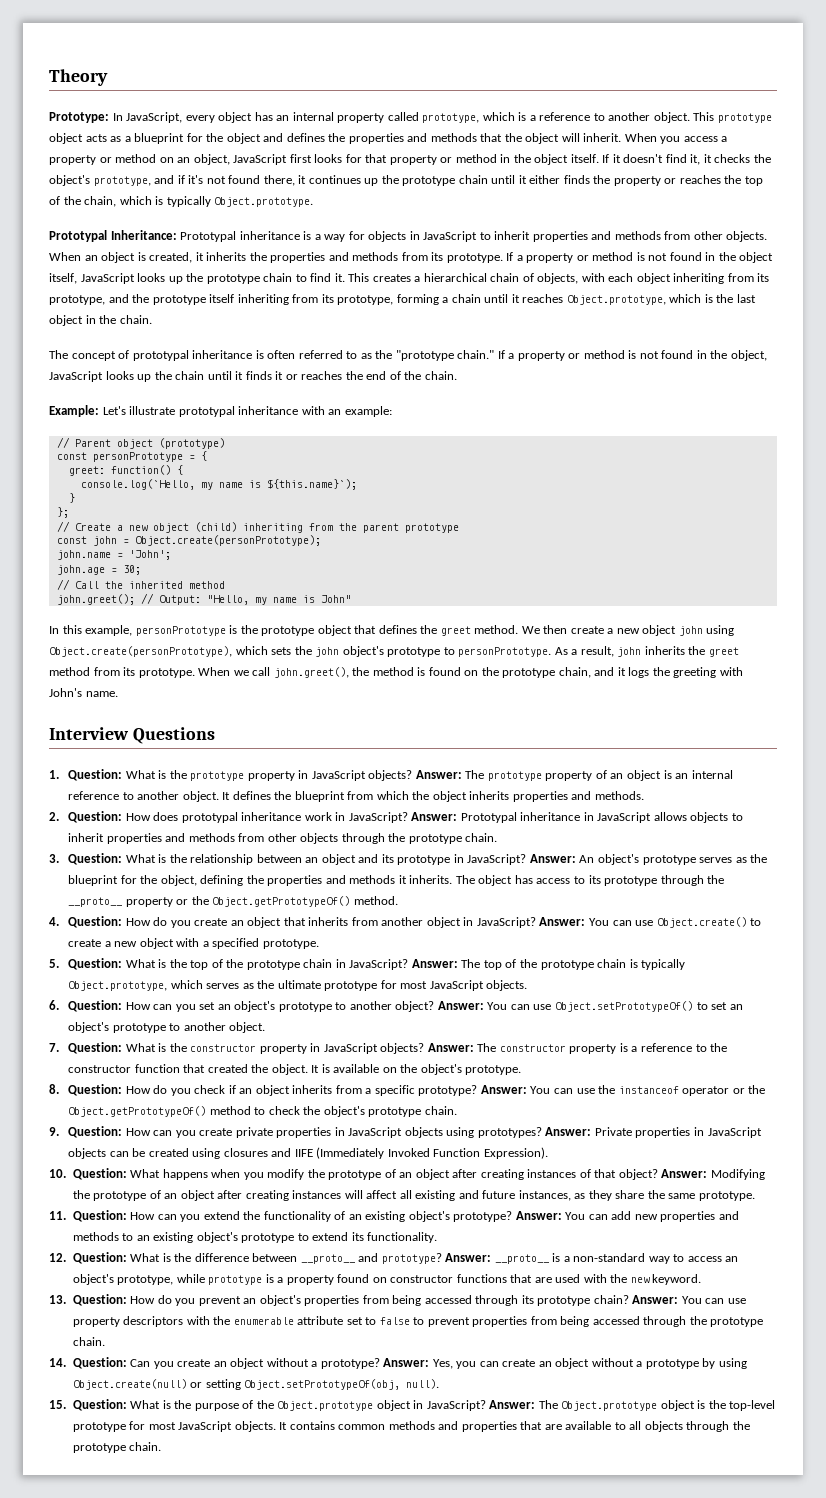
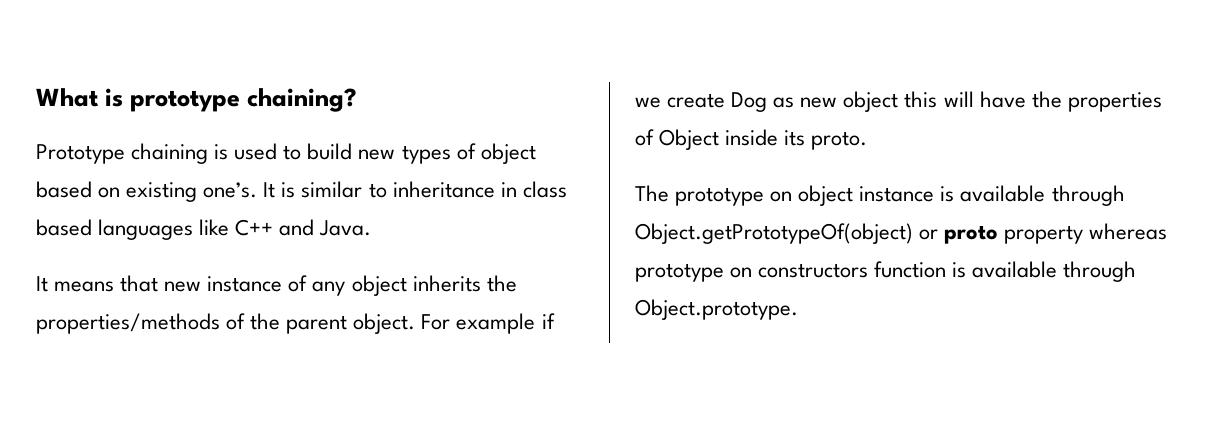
- Theory
- Prototype: In JavaScript, every object has an internal property called prototype, which is a reference to another object. This prototype object acts as a blueprint for the object and defines the properties and methods that the object will inherit. When you access a property or method on an object, JavaScript first looks for that property or method in the object itself. If it doesn't find it, it checks the object's prototype, and if it's not found there, it continues up the prototype chain until it either finds the property or reaches the top of the chain, which is typically Object.prototype.
- Prototypal Inheritance: Prototypal inheritance is a way for objects in JavaScript to inherit properties and methods from other objects. When an object is created, it inherits the properties and methods from its prototype. If a property or method is not found in the object itself, JavaScript looks up the prototype chain to find it. This creates a hierarchical chain of objects, with each object inheriting from its prototype, and the prototype itself inheriting from its prototype, forming a chain until it reaches Object.prototype, which is the last object in the chain.
- The concept of prototypal inheritance is often referred to as the "prototype chain." If a property or method is not found in the object, JavaScript looks up the chain until it finds it or reaches the end of the chain.
- Example: Let's illustrate prototypal inheritance with an example:
- // Parent object (prototype)
- const personPrototype = {
- greet: function() {
- console.log(`Hello, my name is ${this.name}`);
- }
- };
- // Create a new object (child) inheriting from the parent prototype
- const john = Object.create(personPrototype);
- john.name = 'John';
- john.age = 30;
- // Call the inherited method
- john.greet(); // Output: "Hello, my name is John"
- In this example, personPrototype is the prototype object that defines the greet method. We then create a new object john using Object.create(personPrototype), which sets the john object's prototype to personPrototype. As a result, john inherits the greet method from its prototype. When we call john.greet(), the method is found on the prototype chain, and it logs the greeting with John's name.
- Interview Questions
- 1. Question: What is the prototype property in JavaScript objects? Answer: The prototype property of an object is an internal reference to another object. It defines the blueprint from which the object inherits properties and methods.
- 2. Question: How does prototypal inheritance work in JavaScript? Answer: Prototypal inheritance in JavaScript allows objects to inherit properties and methods from other objects through the prototype chain.
- 3. Question: What is the relationship between an object and its prototype in JavaScript? Answer: An object's prototype serves as the blueprint for the object, defining the properties and methods it inherits. The object has access to its prototype through the __proto__ property or the Object.getPrototypeOf() method.
- 4. Question: How do you create an object that inherits from another object in JavaScript? Answer: You can use Object.create() to create a new object with a specified prototype.
- 5. Question: What is the top of the prototype chain in JavaScript? Answer: The top of the prototype chain is typically Object.prototype, which serves as the ultimate prototype for most JavaScript objects.
- 6. Question: How can you set an object's prototype to another object? Answer: You can use Object.setPrototypeOf() to set an object's prototype to another object.
- 7. Question: What is the constructor property in JavaScript objects? Answer: The constructor property is a reference to the constructor function that created the object. It is available on the object's prototype.
- 8. Question: How do you check if an object inherits from a specific prototype? Answer: You can use the instanceof operator or the Object.getPrototypeOf() method to check the object's prototype chain.
- 9. Question: How can you create private properties in JavaScript objects using prototypes? Answer: Private properties in JavaScript objects can be created using closures and IIFE (Immediately Invoked Function Expression).
- 10. Question: What happens when you modify the prototype of an object after creating instances of that object? Answer: Modifying the prototype of an object after creating instances will affect all existing and future instances, as they share the same prototype.
- 11. Question: How can you extend the functionality of an existing object's prototype? Answer: You can add new properties and methods to an existing object's prototype to extend its functionality.
- 12. Question: What is the difference between __proto__ and prototype? Answer: __proto__ is a non-standard way to access an object's prototype, while prototype is a property found on constructor functions that are used with the new keyword.
- 13. Question: How do you prevent an object's properties from being accessed through its prototype chain? Answer: You can use property descriptors with the enumerable attribute set to false to prevent properties from being accessed through the prototype chain.
- 14. Question: Can you create an object without a prototype? Answer: Yes, you can create an object without a prototype by using Object.create(null) or setting Object.setPrototypeOf(obj, null).
- 15. Question: What is the purpose of the Object.prototype object in JavaScript? Answer: The Object.prototype object is the top-level prototype for most JavaScript objects. It contains common methods and properties that are available to all objects through the prototype chain.
+ What is prototype chaining?
+ Prototype chaining is used to build new types of object based on existing one’s. It is similar to inheritance in class based languages like C++ and Java.
+ It means that new instance of any object inherits the properties/methods of the parent object. For example if we create Dog as new object this will have the properties of Object inside its proto.
+ The prototype on object instance is available through Object.getPrototypeOf(object) or proto property whereas prototype on constructors function is available through Object.prototype.

